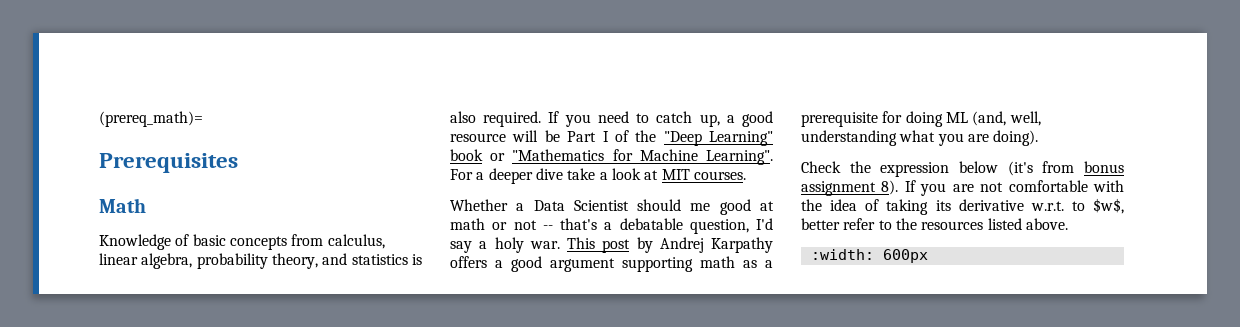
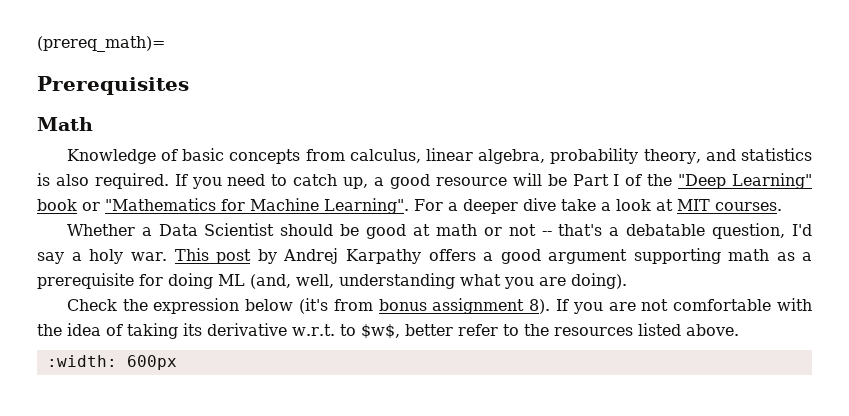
- Whether a Data Scientist should me good at math or not -- that's a debatable question, I'd say a holy war.
+ Whether a Data Scientist should be good at math or not -- that's a debatable question, I'd say a holy war.

